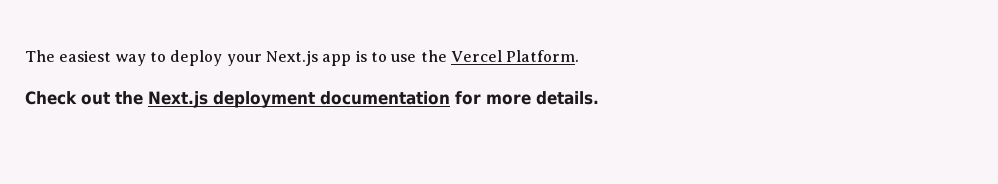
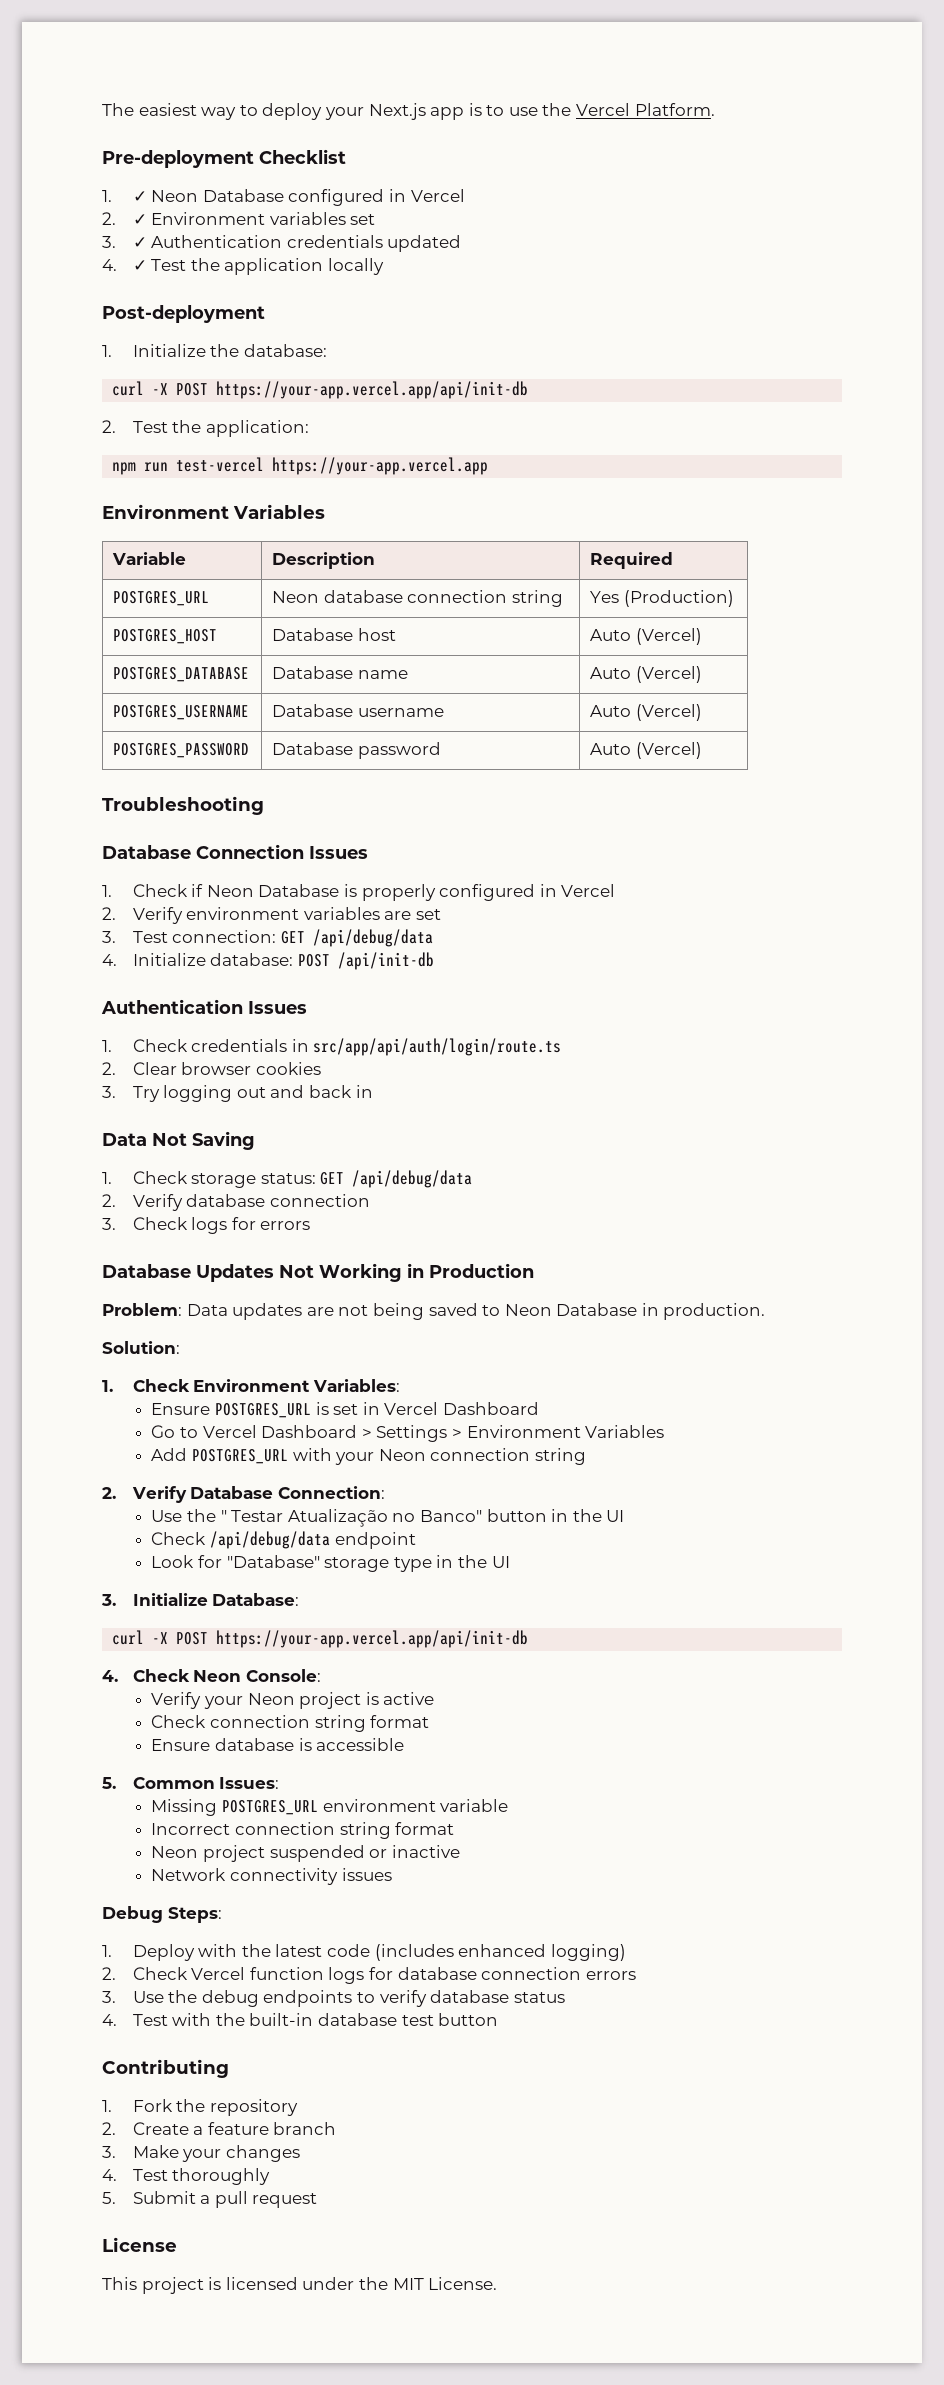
- Check out the Next.js deployment documentation for more details.
+ Pre-deployment Checklist
+ 1. ✓ Neon Database configured in Vercel
+ 2. ✓ Environment variables set
+ 3. ✓ Authentication credentials updated
+ 4. ✓ Test the application locally
+ Post-deployment
+ 1. Initialize the database:
+ curl -X POST https://your-app.vercel.app/api/init-db
+ 2. Test the application:
+ npm run test-vercel https://your-app.vercel.app
+ Environment Variables
+ Variable | Description | Required
+ POSTGRES_URL | Neon database connection string | Yes (Production)
+ POSTGRES_HOST | Database host | Auto (Vercel)
+ POSTGRES_DATABASE | Database name | Auto (Vercel)
+ POSTGRES_USERNAME | Database username | Auto (Vercel)
+ POSTGRES_PASSWORD | Database password | Auto (Vercel)
+ Troubleshooting
+ Database Connection Issues
+ 1. Check if Neon Database is properly configured in Vercel
+ 2. Verify environment variables are set
+ 3. Test connection: GET /api/debug/data
+ 4. Initialize database: POST /api/init-db
+ Authentication Issues
+ 1. Check credentials in src/app/api/auth/login/route.ts
+ 2. Clear browser cookies
+ 3. Try logging out and back in
+ Data Not Saving
+ 1. Check storage status: GET /api/debug/data
+ 2. Verify database connection
+ 3. Check logs for errors
+ Database Updates Not Working in Production
+ Problem: Data updates are not being saved to Neon Database in production.
+ Solution:
+ 1. Check Environment Variables:
+ Ensure POSTGRES_URL is set in Vercel Dashboard
+ Go to Vercel Dashboard > Settings > Environment Variables
+ Add POSTGRES_URL with your Neon connection string
+ 2. Verify Database Connection:
+ Use the " Testar Atualização no Banco" button in the UI
+ Check /api/debug/data endpoint
+ Look for "Database" storage type in the UI
+ 3. Initialize Database:
+ curl -X POST https://your-app.vercel.app/api/init-db
+ 4. Check Neon Console:
+ Verify your Neon project is active
+ Check connection string format
+ Ensure database is accessible
+ 5. Common Issues:
+ Missing POSTGRES_URL environment variable
+ Incorrect connection string format
+ Neon project suspended or inactive
+ Network connectivity issues
+ Debug Steps:
+ 1. Deploy with the latest code (includes enhanced logging)
+ 2. Check Vercel function logs for database connection errors
+ 3. Use the debug endpoints to verify database status
+ 4. Test with the built-in database test button
+ Contributing
+ 1. Fork the repository
+ 2. Create a feature branch
+ 3. Make your changes
+ 4. Test thoroughly
+ 5. Submit a pull request
+ License
+ This project is licensed under the MIT License.

